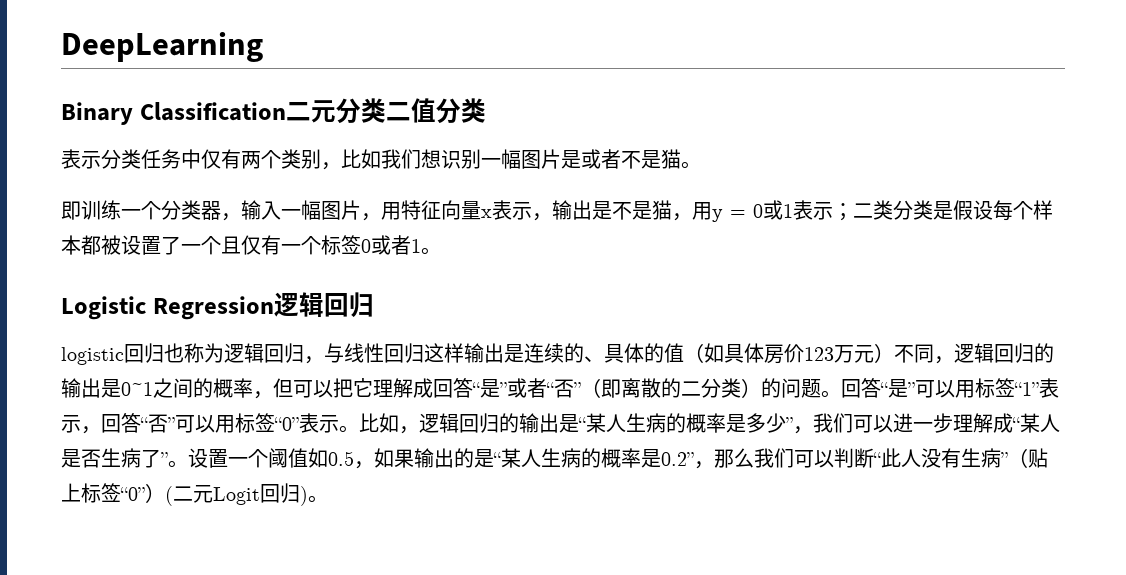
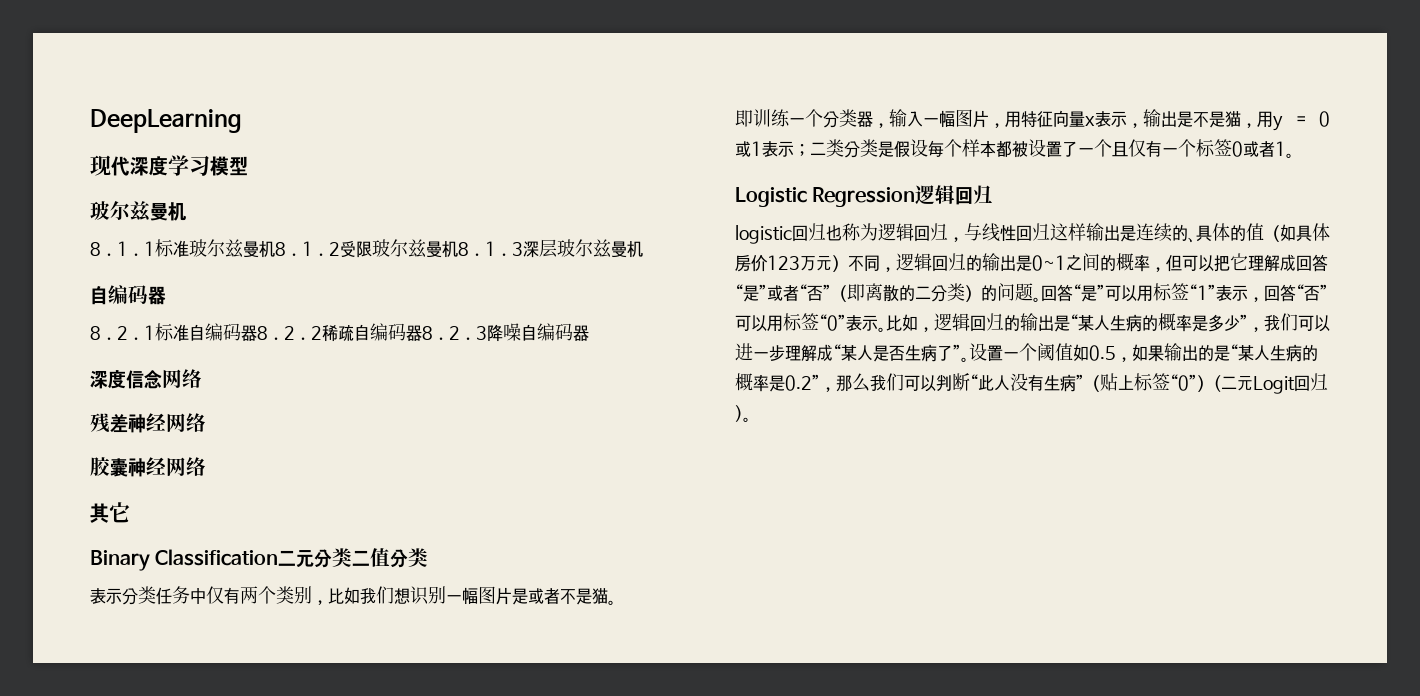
+ 现代深度学习模型
+ 玻尔兹曼机
+ 8．1．1标准玻尔兹曼机8．1．2受限玻尔兹曼机8．1．3深层玻尔兹曼机
+ 自编码器
+ 8．2．1标准自编码器8．2．2稀疏自编码器8．2．3降噪自编码器
+ 深度信念网络
+ 残差神经网络
+ 胶囊神经网络
+ 其它

